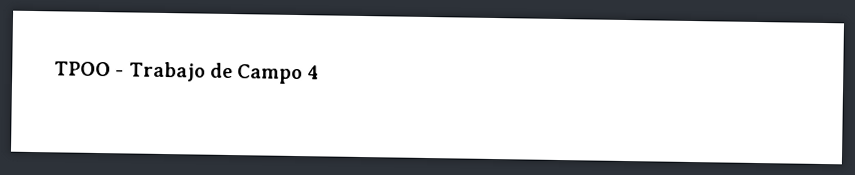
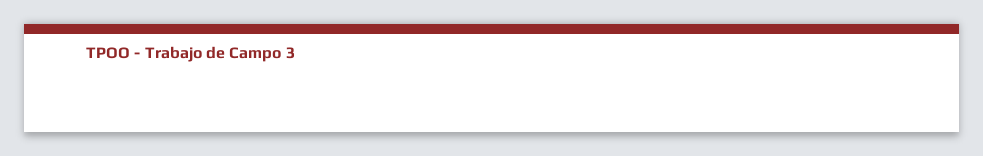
- TPOO - Trabajo de Campo 4
+ TPOO - Trabajo de Campo 3

